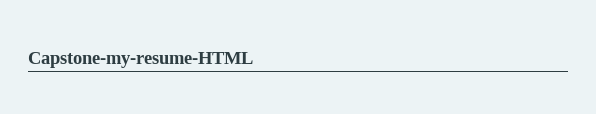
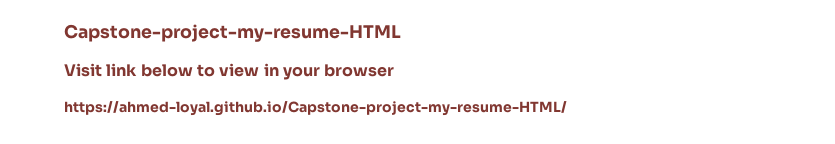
- Capstone-my-resume-HTML
+ Capstone-project-my-resume-HTML
+ Visit link below to view in your browser
+ https://ahmed-loyal.github.io/Capstone-project-my-resume-HTML/

